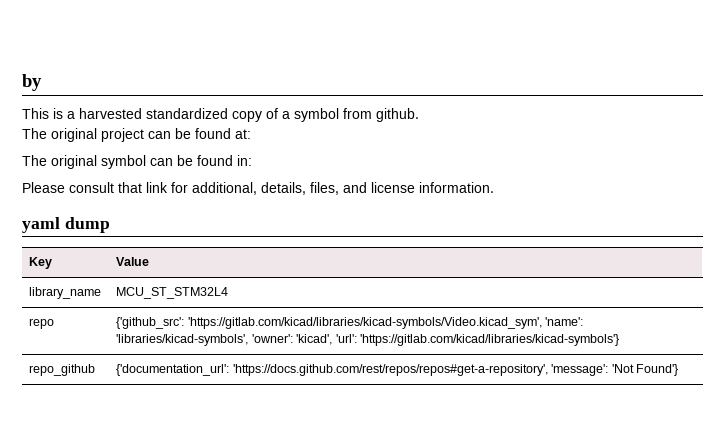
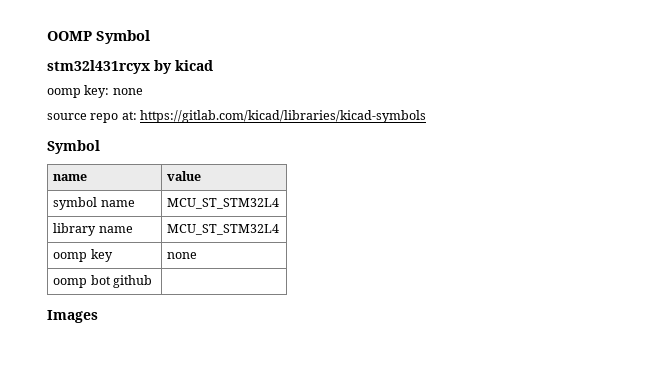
- by
- This is a harvested standardized copy of a symbol from github.
- The original project can be found at:
- The original symbol can be found in:
- Please consult that link for additional, details, files, and license information.
- yaml dump
- Key | Value
- library_name | MCU_ST_STM32L4
- repo | {'github_src': 'https://gitlab.com/kicad/libraries/kicad-symbols/Video.kicad_sym', 'name': 'libraries/kicad-symbols', 'owner': 'kicad', 'url': 'https://gitlab.com/kicad/libraries/kicad-symbols'}
- repo_github | {'documentation_url': 'https://docs.github.com/rest/repos/repos#get-a-repository', 'message': 'Not Found'}
+ OOMP Symbol
+ stm32l431rcyx by kicad
+ oomp key: none
+ source repo at: https://gitlab.com/kicad/libraries/kicad-symbols
+ Symbol
+ name | value
+ symbol name | MCU_ST_STM32L4
+ library name | MCU_ST_STM32L4
+ oomp key | none
+ oomp bot github |
+ Images

